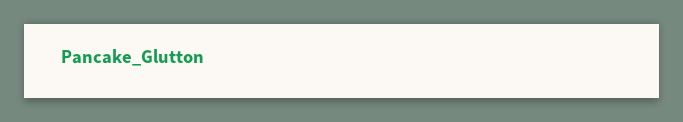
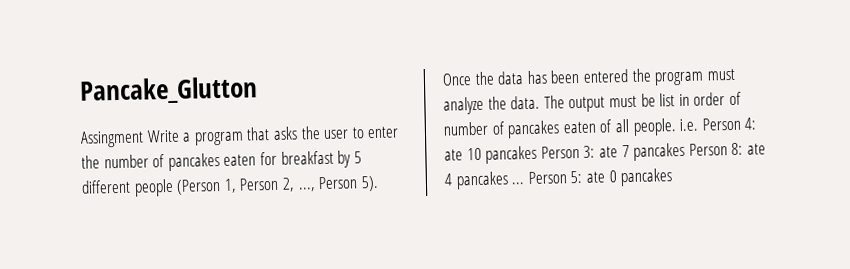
+ Assingment Write a program that asks the user to enter the number of pancakes eaten for breakfast by 5 different people (Person 1, Person 2, ..., Person 5). Once the data has been entered the program must analyze the data. The output must be list in order of number of pancakes eaten of all people. i.e. Person 4: ate 10 pancakes Person 3: ate 7 pancakes Person 8: ate 4 pancakes ... Person 5: ate 0 pancakes

